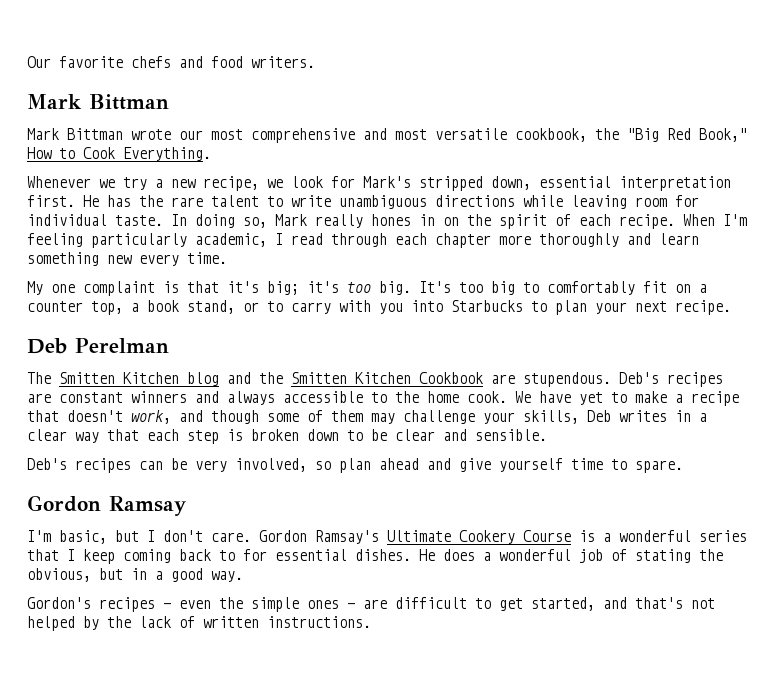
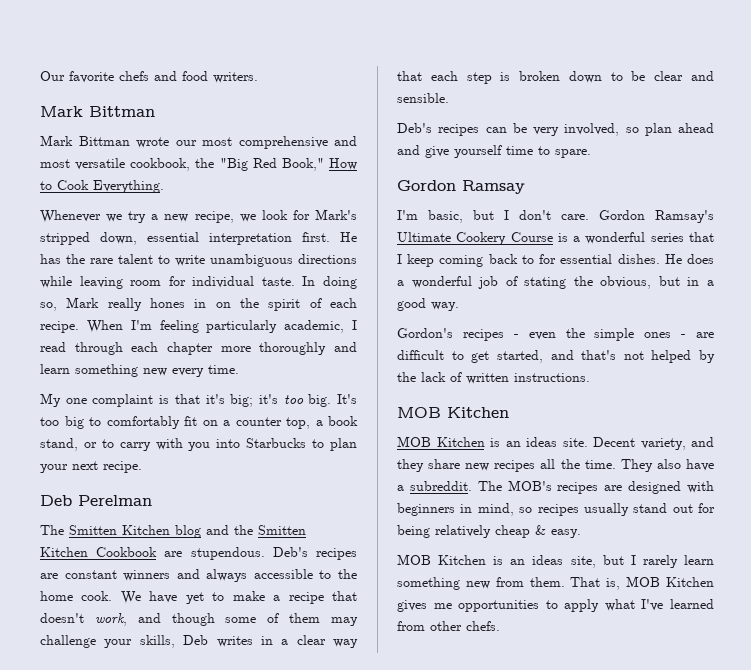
  Gordon's recipes - even the simple ones - are difficult to get started, and that's not helped by the lack of written instructions.
+ MOB Kitchen
+ MOB Kitchen is an ideas site. Decent variety, and they share new recipes all the time. They also have a subreddit. The MOB's recipes are designed with beginners in mind, so recipes usually stand out for being relatively cheap & easy.
+ MOB Kitchen is an ideas site, but I rarely learn something new from them. That is, MOB Kitchen gives me opportunities to apply what I've learned from other chefs.

